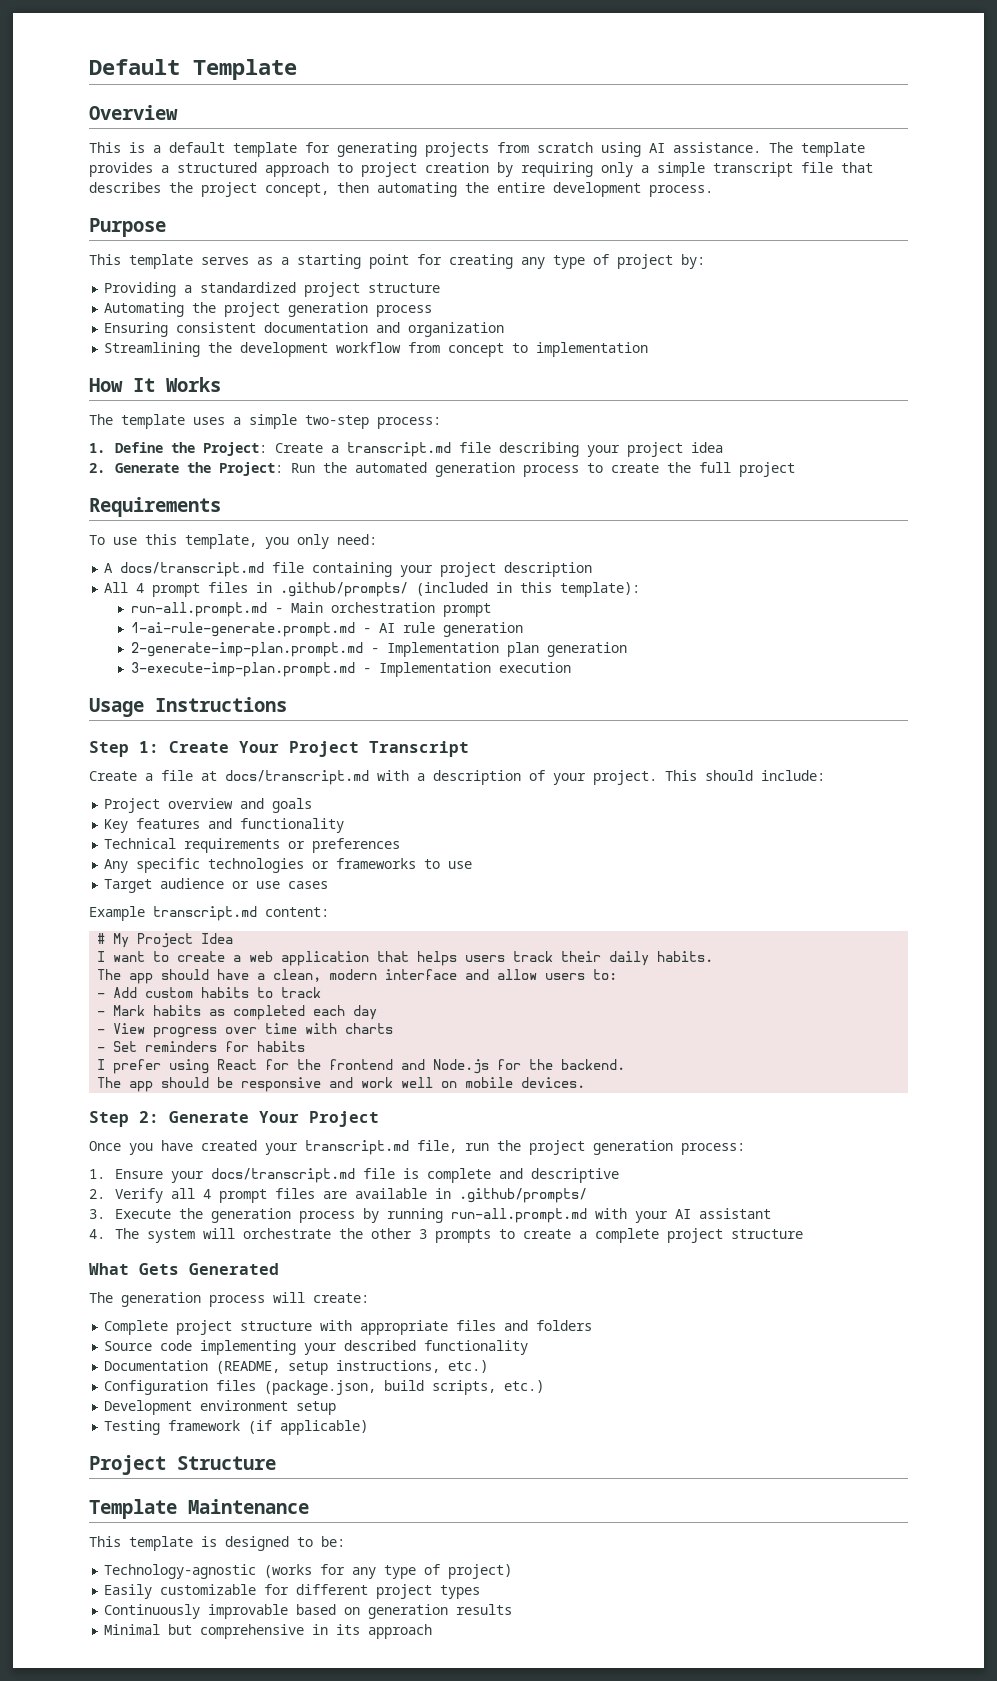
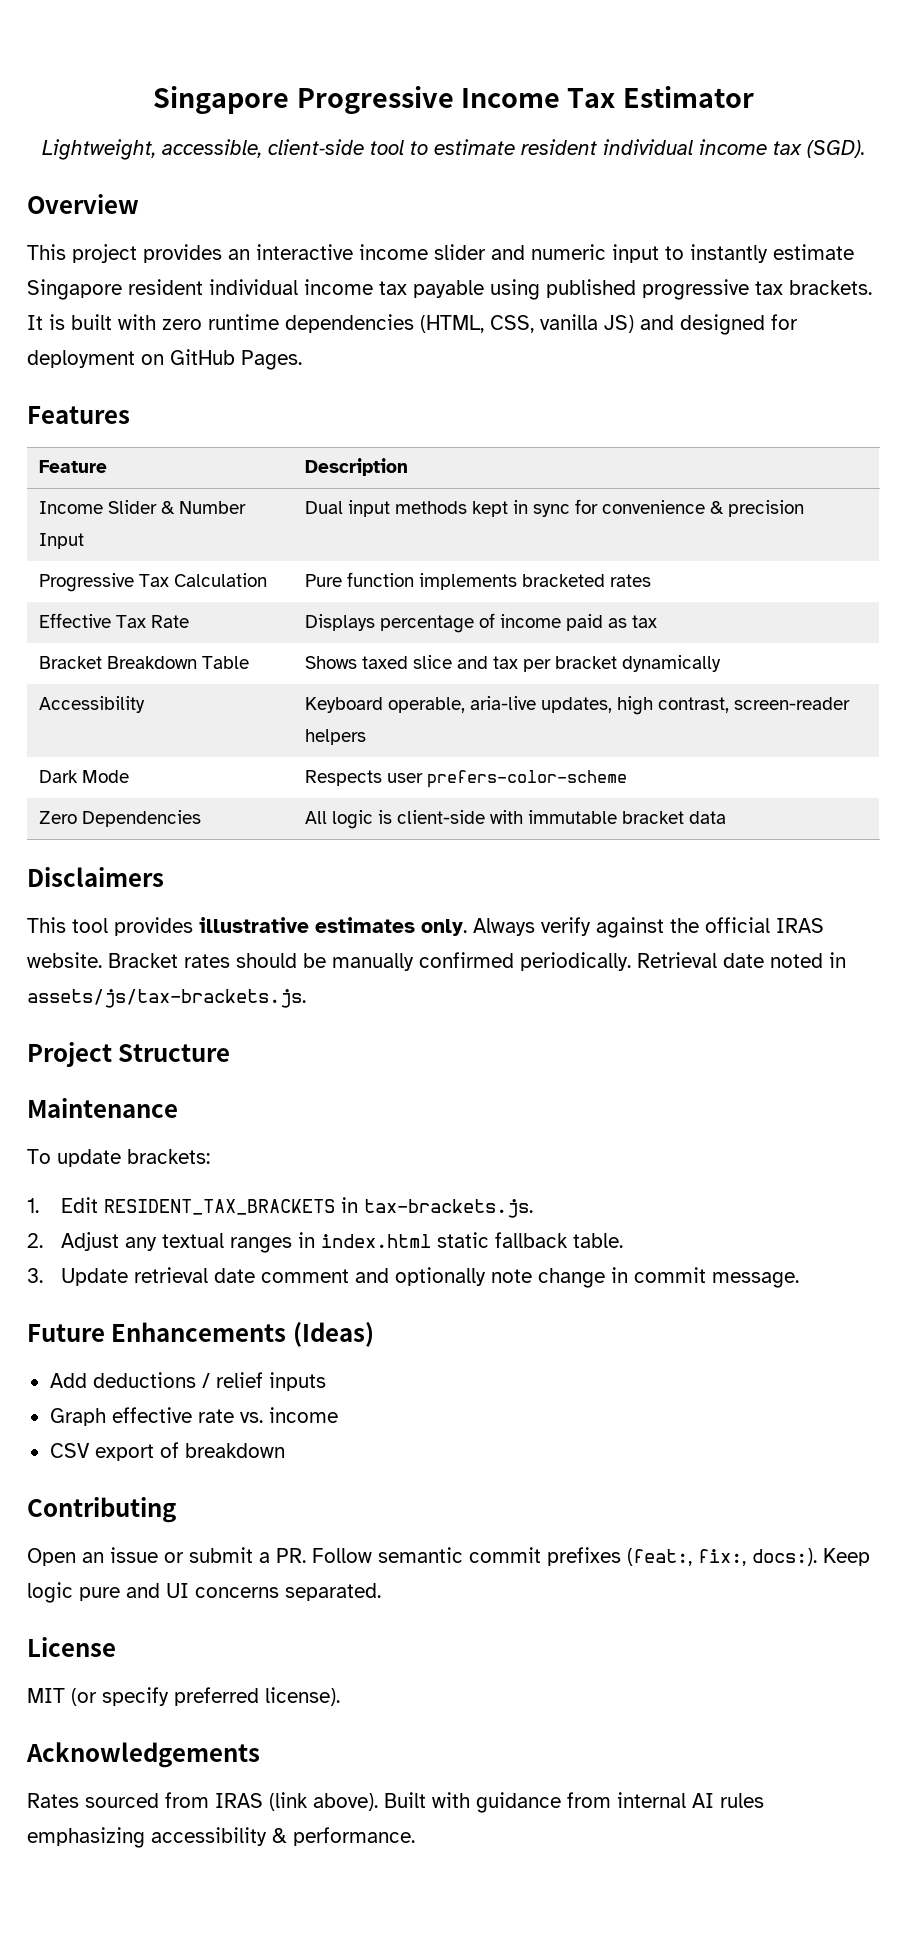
- Default Template
+ Singapore Progressive Income Tax Estimator
+ Lightweight, accessible, client‑side tool to estimate resident individual income tax (SGD).
  Overview
- This is a default template for generating projects from scratch using AI assistance. The template provides a structured approach to project creation by requiring only a simple transcript file that describes the project concept, then automating the entire development process.
- Purpose
- This template serves as a starting point for creating any type of project by:
- Providing a standardized project structure
- Automating the project generation process
- Ensuring consistent documentation and organization
- Streamlining the development workflow from concept to implementation
- How It Works
- The template uses a simple two-step process:
- 1. Define the Project: Create a transcript.md file describing your project idea
- 2. Generate the Project: Run the automated generation process to create the full project
- Requirements
- To use this template, you only need:
- A docs/transcript.md file containing your project description
- All 4 prompt files in .github/prompts/ (included in this template):
- run-all.prompt.md - Main orchestration prompt
- 1-ai-rule-generate.prompt.md - AI rule generation
- 2-generate-imp-plan.prompt.md - Implementation plan generation
- 3-execute-imp-plan.prompt.md - Implementation execution
- Usage Instructions
- Step 1: Create Your Project Transcript
- Create a file at docs/transcript.md with a description of your project. This should include:
- Project overview and goals
- Key features and functionality
- Technical requirements or preferences
- Any specific technologies or frameworks to use
- Target audience or use cases
- Example transcript.md content:
- # My Project Idea
- I want to create a web application that helps users track their daily habits.
- The app should have a clean, modern interface and allow users to:
- - Add custom habits to track
- - Mark habits as completed each day
- - View progress over time with charts
- - Set reminders for habits
- I prefer using React for the frontend and Node.js for the backend.
- The app should be responsive and work well on mobile devices.
- Step 2: Generate Your Project
- Once you have created your transcript.md file, run the project generation process:
- 1. Ensure your docs/transcript.md file is complete and descriptive
- 2. Verify all 4 prompt files are available in .github/prompts/
- 3. Execute the generation process by running run-all.prompt.md with your AI assistant
- 4. The system will orchestrate the other 3 prompts to create a complete project structure
- What Gets Generated
- The generation process will create:
- Complete project structure with appropriate files and folders
- Source code implementing your described functionality
- Documentation (README, setup instructions, etc.)
- Configuration files (package.json, build scripts, etc.)
- Development environment setup
- Testing framework (if applicable)
+ This project provides an interactive income slider and numeric input to instantly estimate Singapore resident individual income tax payable using published progressive tax brackets. It is built with zero runtime dependencies (HTML, CSS, vanilla JS) and designed for deployment on GitHub Pages.
+ Features
+ Feature | Description
+ Income Slider & Number Input | Dual input methods kept in sync for convenience & precision
+ Progressive Tax Calculation | Pure function implements bracketed rates
+ Effective Tax Rate | Displays percentage of income paid as tax
+ Bracket Breakdown Table | Shows taxed slice and tax per bracket dynamically
+ Accessibility | Keyboard operable, aria-live updates, high contrast, screen-reader helpers
+ Dark Mode | Respects user prefers-color-scheme
+ Zero Dependencies | All logic is client-side with immutable bracket data
+ Disclaimers
+ This tool provides illustrative estimates only. Always verify against the official IRAS website. Bracket rates should be manually confirmed periodically. Retrieval date noted in assets/js/tax-brackets.js.
- Template Maintenance
+ Maintenance
- This template is designed to be:
- Technology-agnostic (works for any type of project)
- Easily customizable for different project types
- Continuously improvable based on generation results
- Minimal but comprehensive in its approach
+ To update brackets:
+ 1. Edit RESIDENT_TAX_BRACKETS in tax-brackets.js.
+ 2. Adjust any textual ranges in index.html static fallback table.
+ 3. Update retrieval date comment and optionally note change in commit message.
+ Future Enhancements (Ideas)
+ Add deductions / relief inputs
+ Graph effective rate vs. income
+ CSV export of breakdown
+ Contributing
+ Open an issue or submit a PR. Follow semantic commit prefixes (feat:, fix:, docs:). Keep logic pure and UI concerns separated.
+ License
+ MIT (or specify preferred license).
+ Acknowledgements
+ Rates sourced from IRAS (link above). Built with guidance from internal AI rules emphasizing accessibility & performance.

